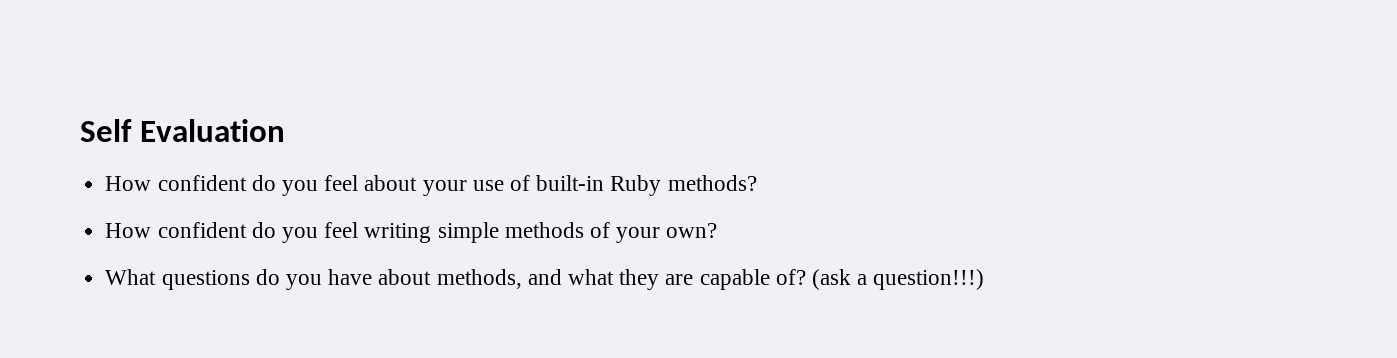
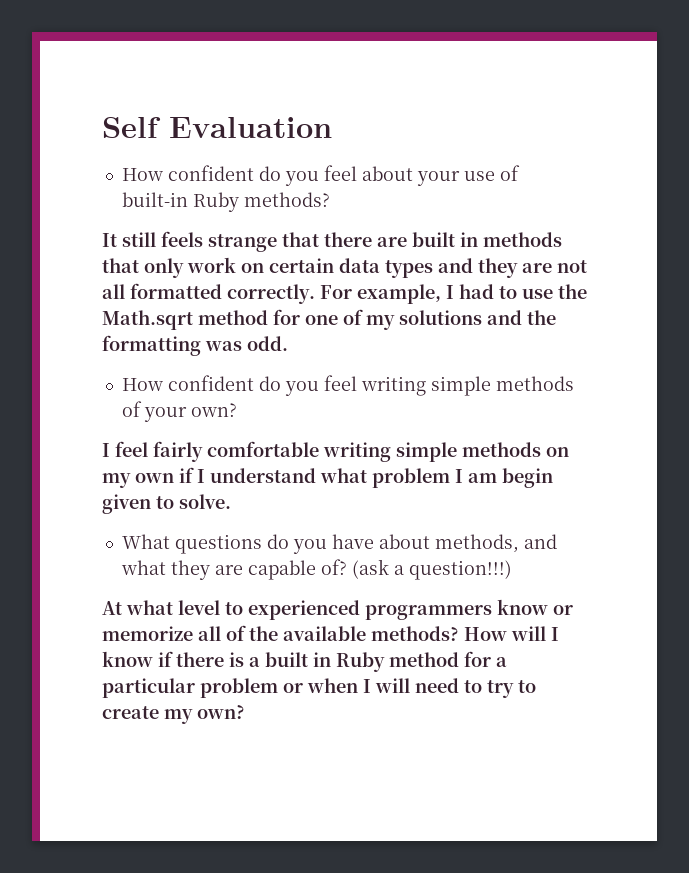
+ It still feels strange that there are built in methods that only work on certain data types and they are not all formatted correctly. For example, I had to use the Math.sqrt method for one of my solutions and the formatting was odd.
+ I feel fairly comfortable writing simple methods on my own if I understand what problem I am begin given to solve.
+ At what level to experienced programmers know or memorize all of the available methods? How will I know if there is a built in Ruby method for a particular problem or when I will need to try to create my own?

